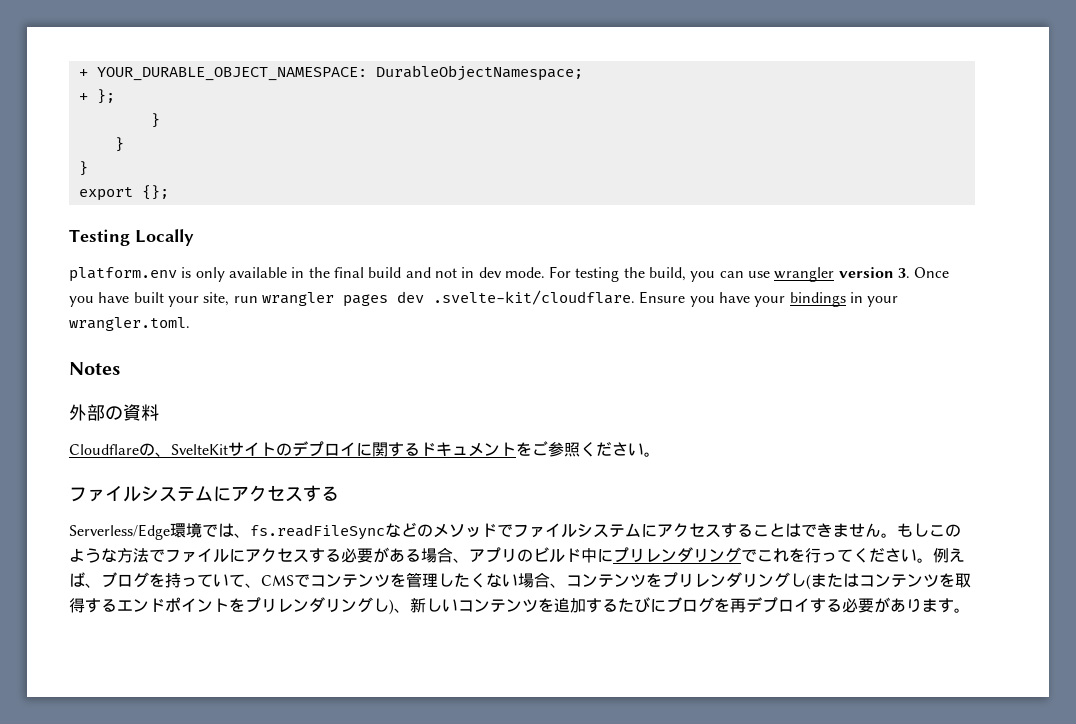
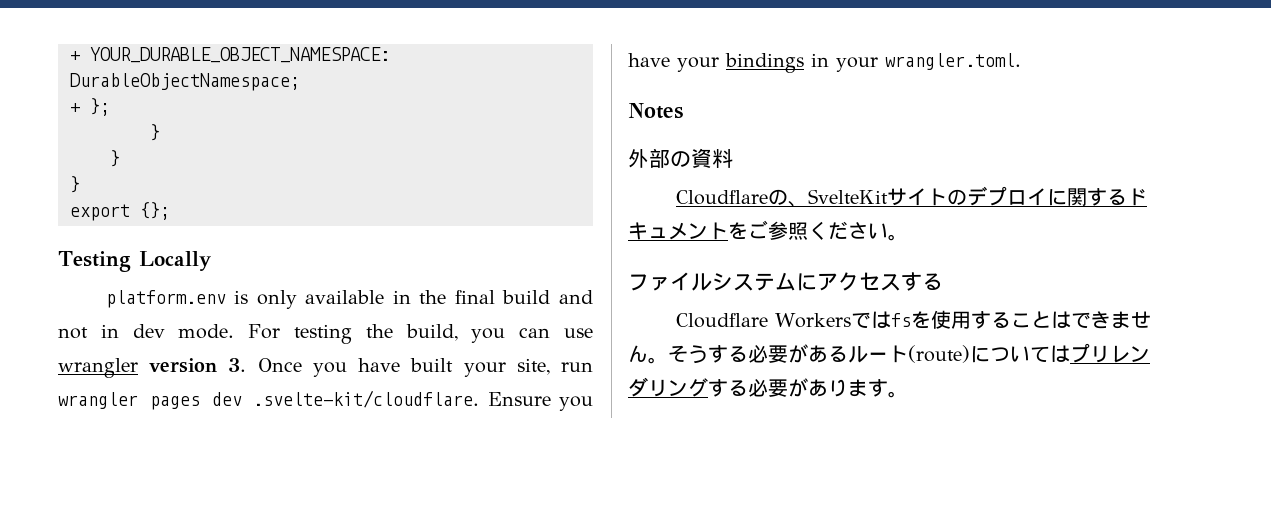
- Serverless/Edge環境では、fs.readFileSyncなどのメソッドでファイルシステムにアクセスすることはできません。
+ Cloudflare Workersではfsを使用することはできません。
- もしこのような方法でファイルにアクセスする必要がある場合、アプリのビルド中にプリレンダリングでこれを行ってください。例えば、ブログを持っていて、CMSでコンテンツを管理したくない場合、コンテンツをプリレンダリングし(またはコンテンツを取得するエンドポイントをプリレンダリングし)、新しいコンテンツを追加するたびにブログを再デプロイする必要があります。
+ そうする必要があるルート(route)についてはプリレンダリングする必要があります。

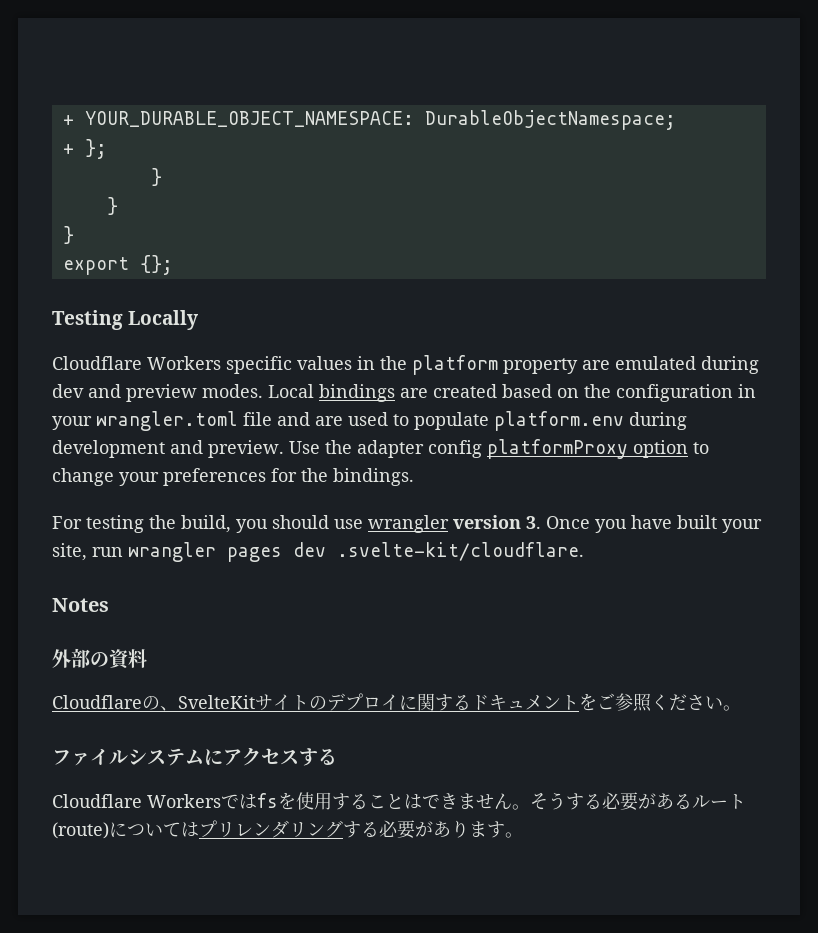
- platform.env is only available in the final build and not in dev mode. For testing the build, you can use wrangler version 3. Once you have built your site, run wrangler pages dev .svelte-kit/cloudflare. Ensure you have your bindings in your wrangler.toml.
+ Cloudflare Workers specific values in the platform property are emulated during dev and preview modes. Local bindings are created based on the configuration in your wrangler.toml file and are used to populate platform.env during development and preview. Use the adapter config platformProxy option to change your preferences for the bindings.
+ For testing the build, you should use wrangler version 3. Once you have built your site, run wrangler pages dev .svelte-kit/cloudflare.

